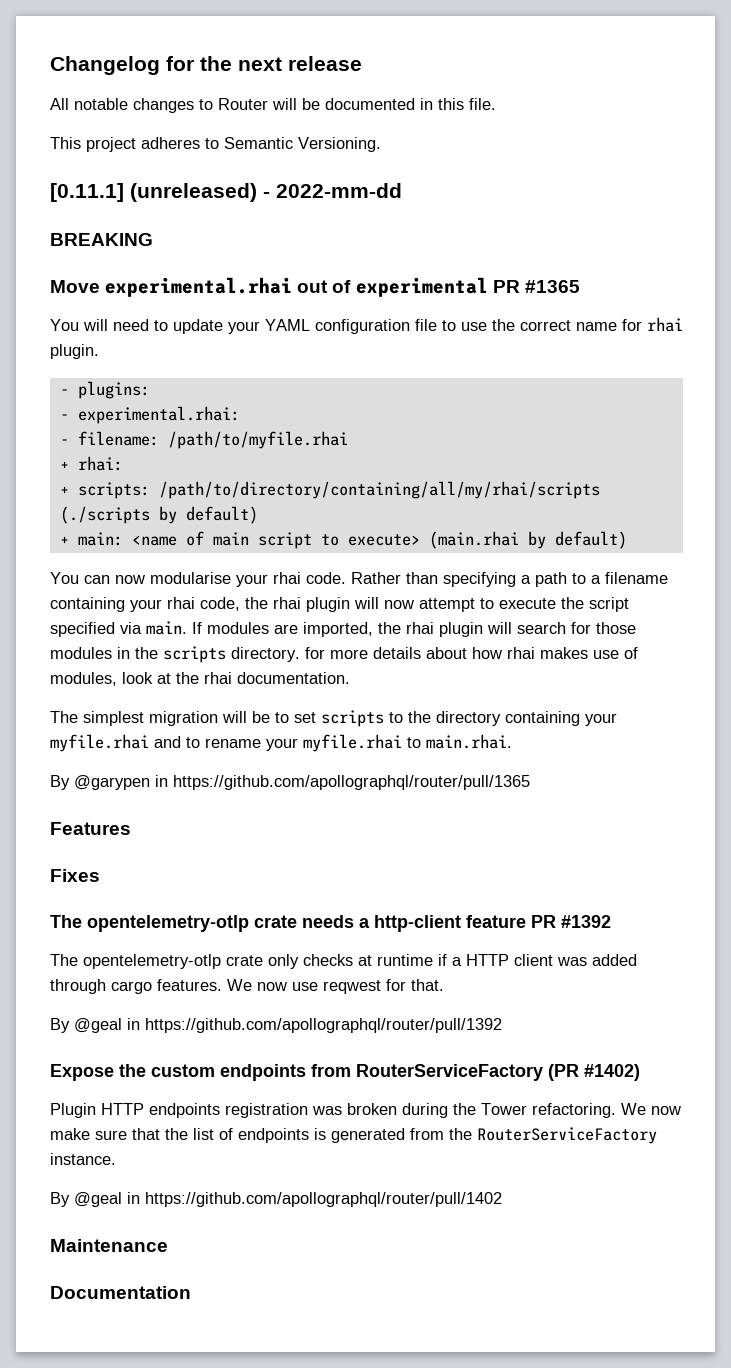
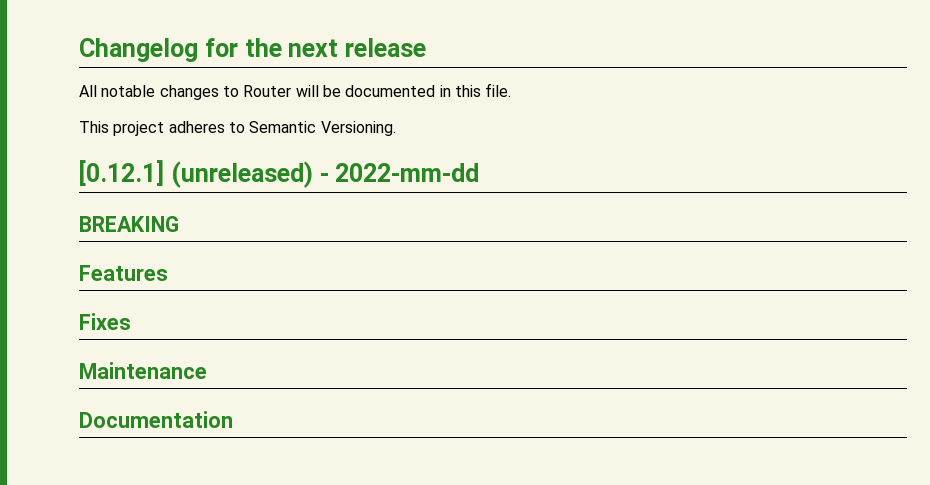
- [0.11.1] (unreleased) - 2022-mm-dd
+ [0.12.1] (unreleased) - 2022-mm-dd
- Move experimental.rhai out of experimental PR #1365
- You will need to update your YAML configuration file to use the correct name for rhai plugin.
- - plugins:
- - experimental.rhai:
- - filename: /path/to/myfile.rhai
- + rhai:
- + scripts: /path/to/directory/containing/all/my/rhai/scripts (./scripts by default)
- + main: <name of main script to execute> (main.rhai by default)
- You can now modularise your rhai code. Rather than specifying a path to a filename containing your rhai code, the rhai plugin will now attempt to execute the script specified via main. If modules are imported, the rhai plugin will search for those modules in the scripts directory. for more details about how rhai makes use of modules, look at the rhai documentation.
- The simplest migration will be to set scripts to the directory containing your myfile.rhai and to rename your myfile.rhai to main.rhai.
- By @garypen in https://github.com/apollographql/router/pull/1365
  Features
  Fixes
- The opentelemetry-otlp crate needs a http-client feature PR #1392
- The opentelemetry-otlp crate only checks at runtime if a HTTP client was added through cargo features. We now use reqwest for that.
- By @geal in https://github.com/apollographql/router/pull/1392
- Expose the custom endpoints from RouterServiceFactory (PR #1402)
- Plugin HTTP endpoints registration was broken during the Tower refactoring. We now make sure that the list of endpoints is generated from the RouterServiceFactory instance.
- By @geal in https://github.com/apollographql/router/pull/1402

